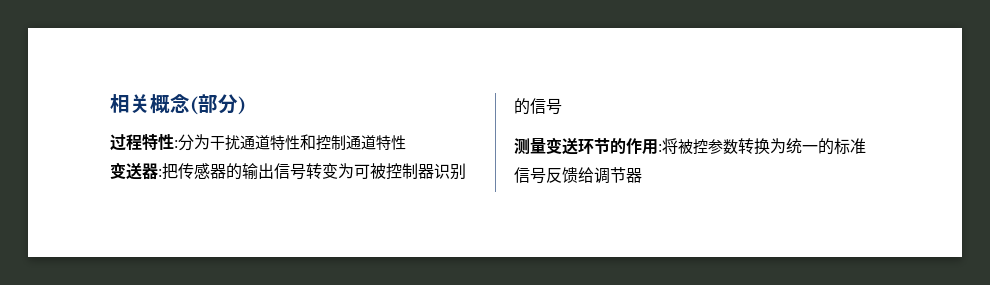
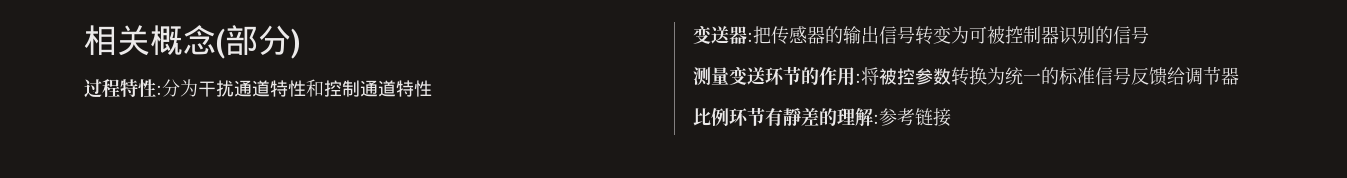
+ 比例环节有靜差的理解:参考链接

